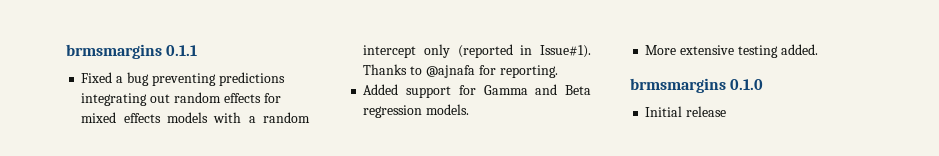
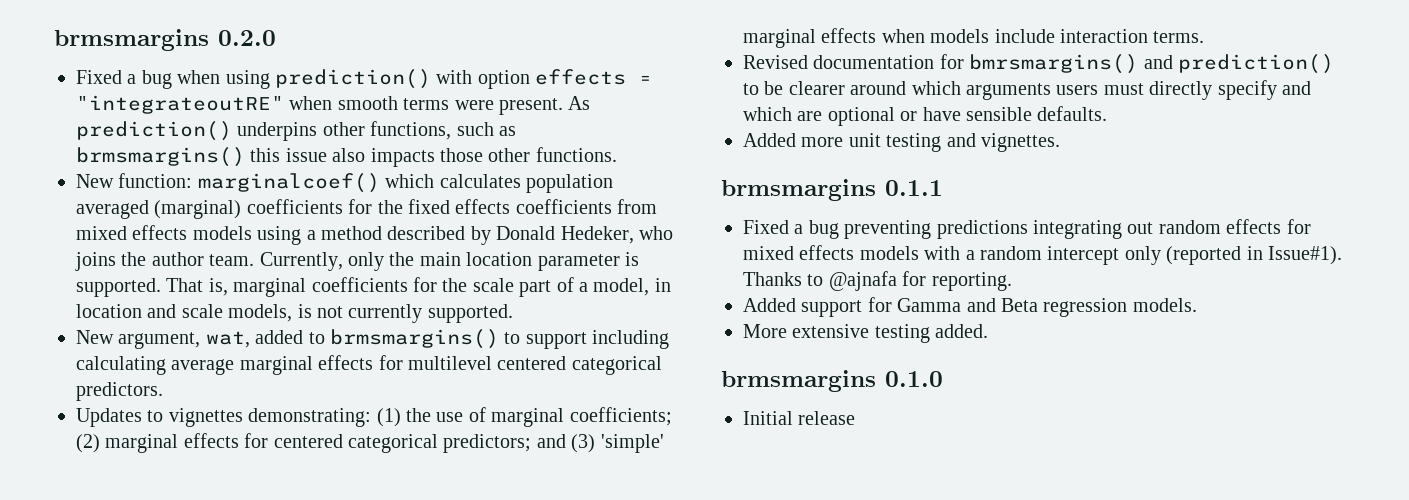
+ brmsmargins 0.2.0
+ Fixed a bug when using prediction() with option effects = "integrateoutRE" when smooth terms were present. As prediction() underpins other functions, such as brmsmargins() this issue also impacts those other functions.
+ New function: marginalcoef() which calculates population averaged (marginal) coefficients for the fixed effects coefficients from mixed effects models using a method described by Donald Hedeker, who joins the author team. Currently, only the main location parameter is supported. That is, marginal coefficients for the scale part of a model, in location and scale models, is not currently supported.
+ New argument, wat, added to brmsmargins() to support including calculating average marginal effects for multilevel centered categorical predictors.
+ Updates to vignettes demonstrating: (1) the use of marginal coefficients; (2) marginal effects for centered categorical predictors; and (3) 'simple' marginal effects when models include interaction terms.
+ Revised documentation for bmrsmargins() and prediction() to be clearer around which arguments users must directly specify and which are optional or have sensible defaults.
+ Added more unit testing and vignettes.

